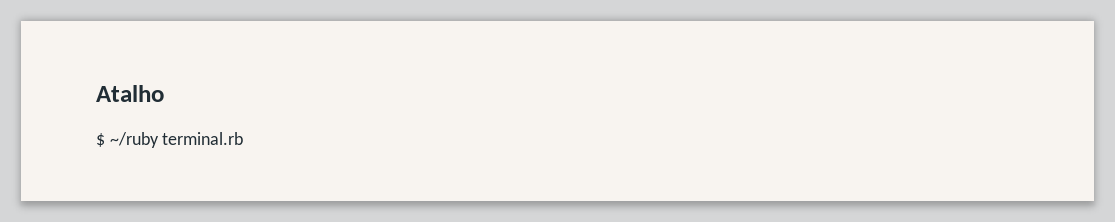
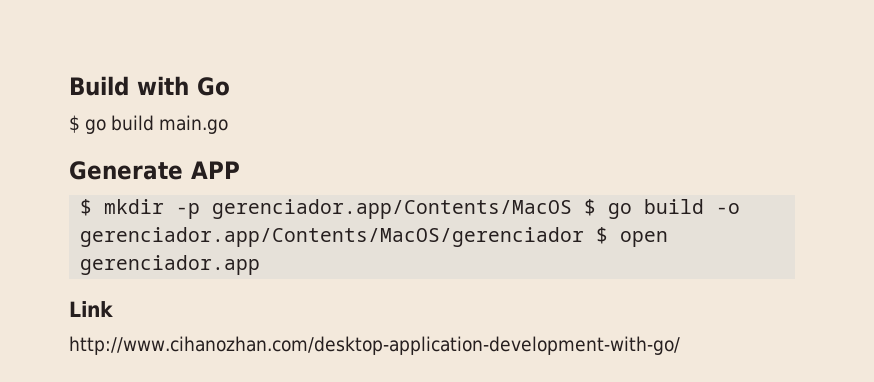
- Atalho
- $ ~/ruby terminal.rb
+ Build with Go
+ $ go build main.go
+ Generate APP
+ $ mkdir -p gerenciador.app/Contents/MacOS $ go build -o gerenciador.app/Contents/MacOS/gerenciador $ open gerenciador.app
+ Link
+ http://www.cihanozhan.com/desktop-application-development-with-go/

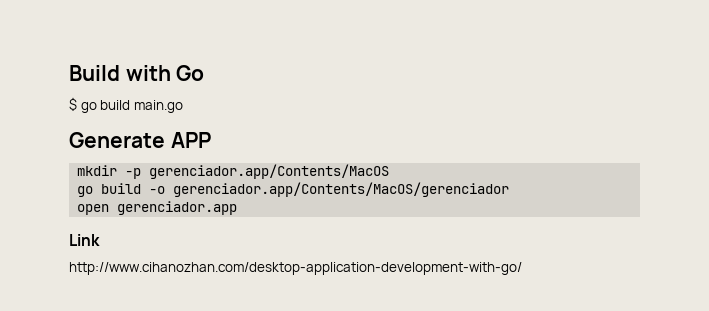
- $ mkdir -p gerenciador.app/Contents/MacOS $ go build -o gerenciador.app/Contents/MacOS/gerenciador $ open gerenciador.app
+ mkdir -p gerenciador.app/Contents/MacOS
+ go build -o gerenciador.app/Contents/MacOS/gerenciador
+ open gerenciador.app

